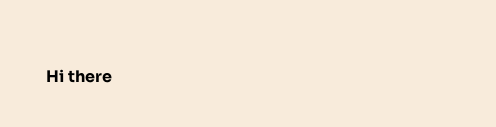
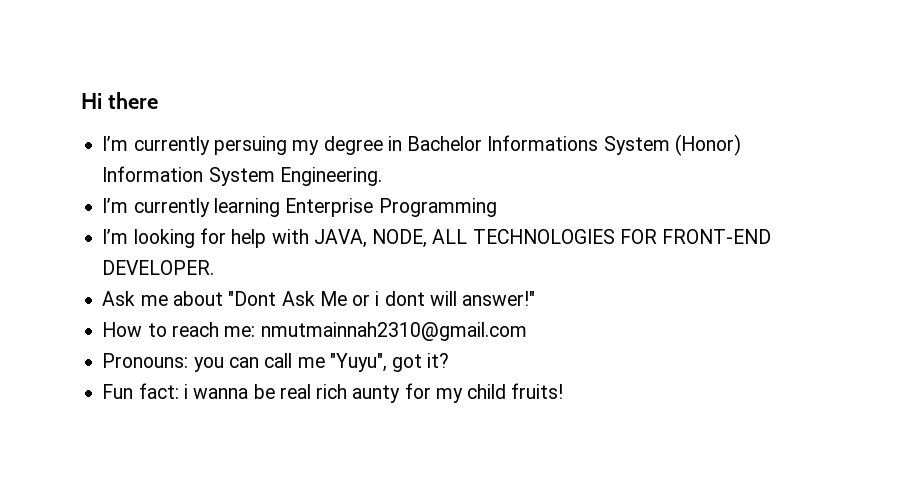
+ I’m currently persuing my degree in Bachelor Informations System (Honor) Information System Engineering.
+ I’m currently learning Enterprise Programming
+ I’m looking for help with JAVA, NODE, ALL TECHNOLOGIES FOR FRONT-END DEVELOPER.
+ Ask me about "Dont Ask Me or i dont will answer!"
+ How to reach me: nmutmainnah2310@gmail.com
+ Pronouns: you can call me "Yuyu", got it?
+ Fun fact: i wanna be real rich aunty for my child fruits!

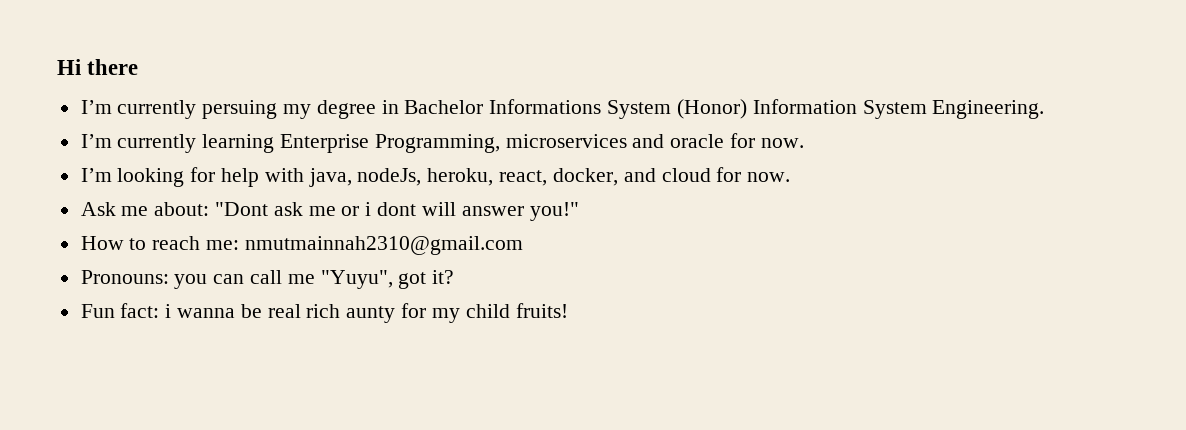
- I’m currently learning Enterprise Programming
+ I’m currently learning Enterprise Programming, microservices and oracle for now.
- I’m looking for help with JAVA, NODE, ALL TECHNOLOGIES FOR FRONT-END DEVELOPER.
- Ask me about "Dont Ask Me or i dont will answer!"
+ I’m looking for help with java, nodeJs, heroku, react, docker, and cloud for now.
+ Ask me about: "Dont ask me or i dont will answer you!"

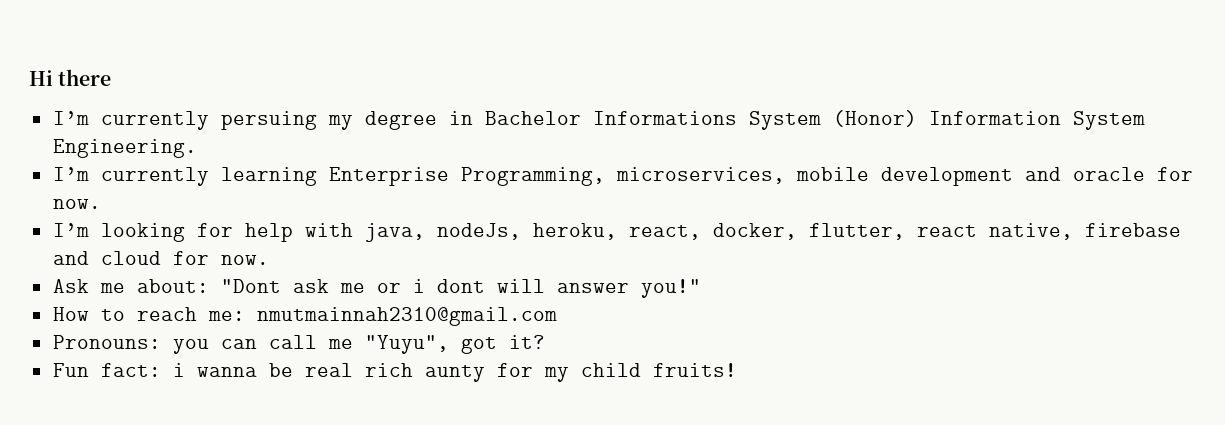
- I’m currently learning Enterprise Programming, microservices and oracle for now.
+ I’m currently learning Enterprise Programming, microservices, mobile development and oracle for now.
- I’m looking for help with java, nodeJs, heroku, react, docker, and cloud for now.
+ I’m looking for help with java, nodeJs, heroku, react, docker, flutter, react native, firebase and cloud for now.

